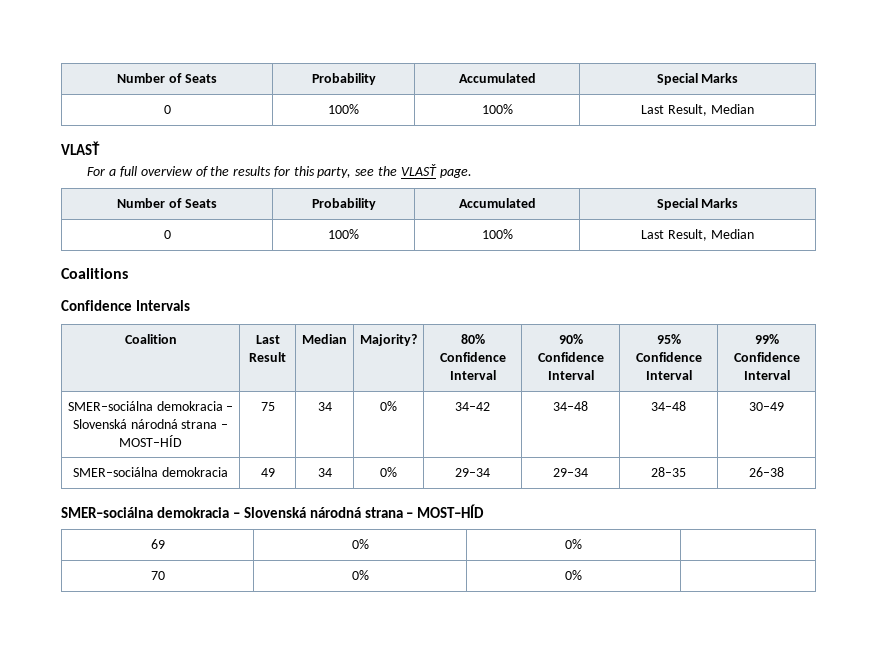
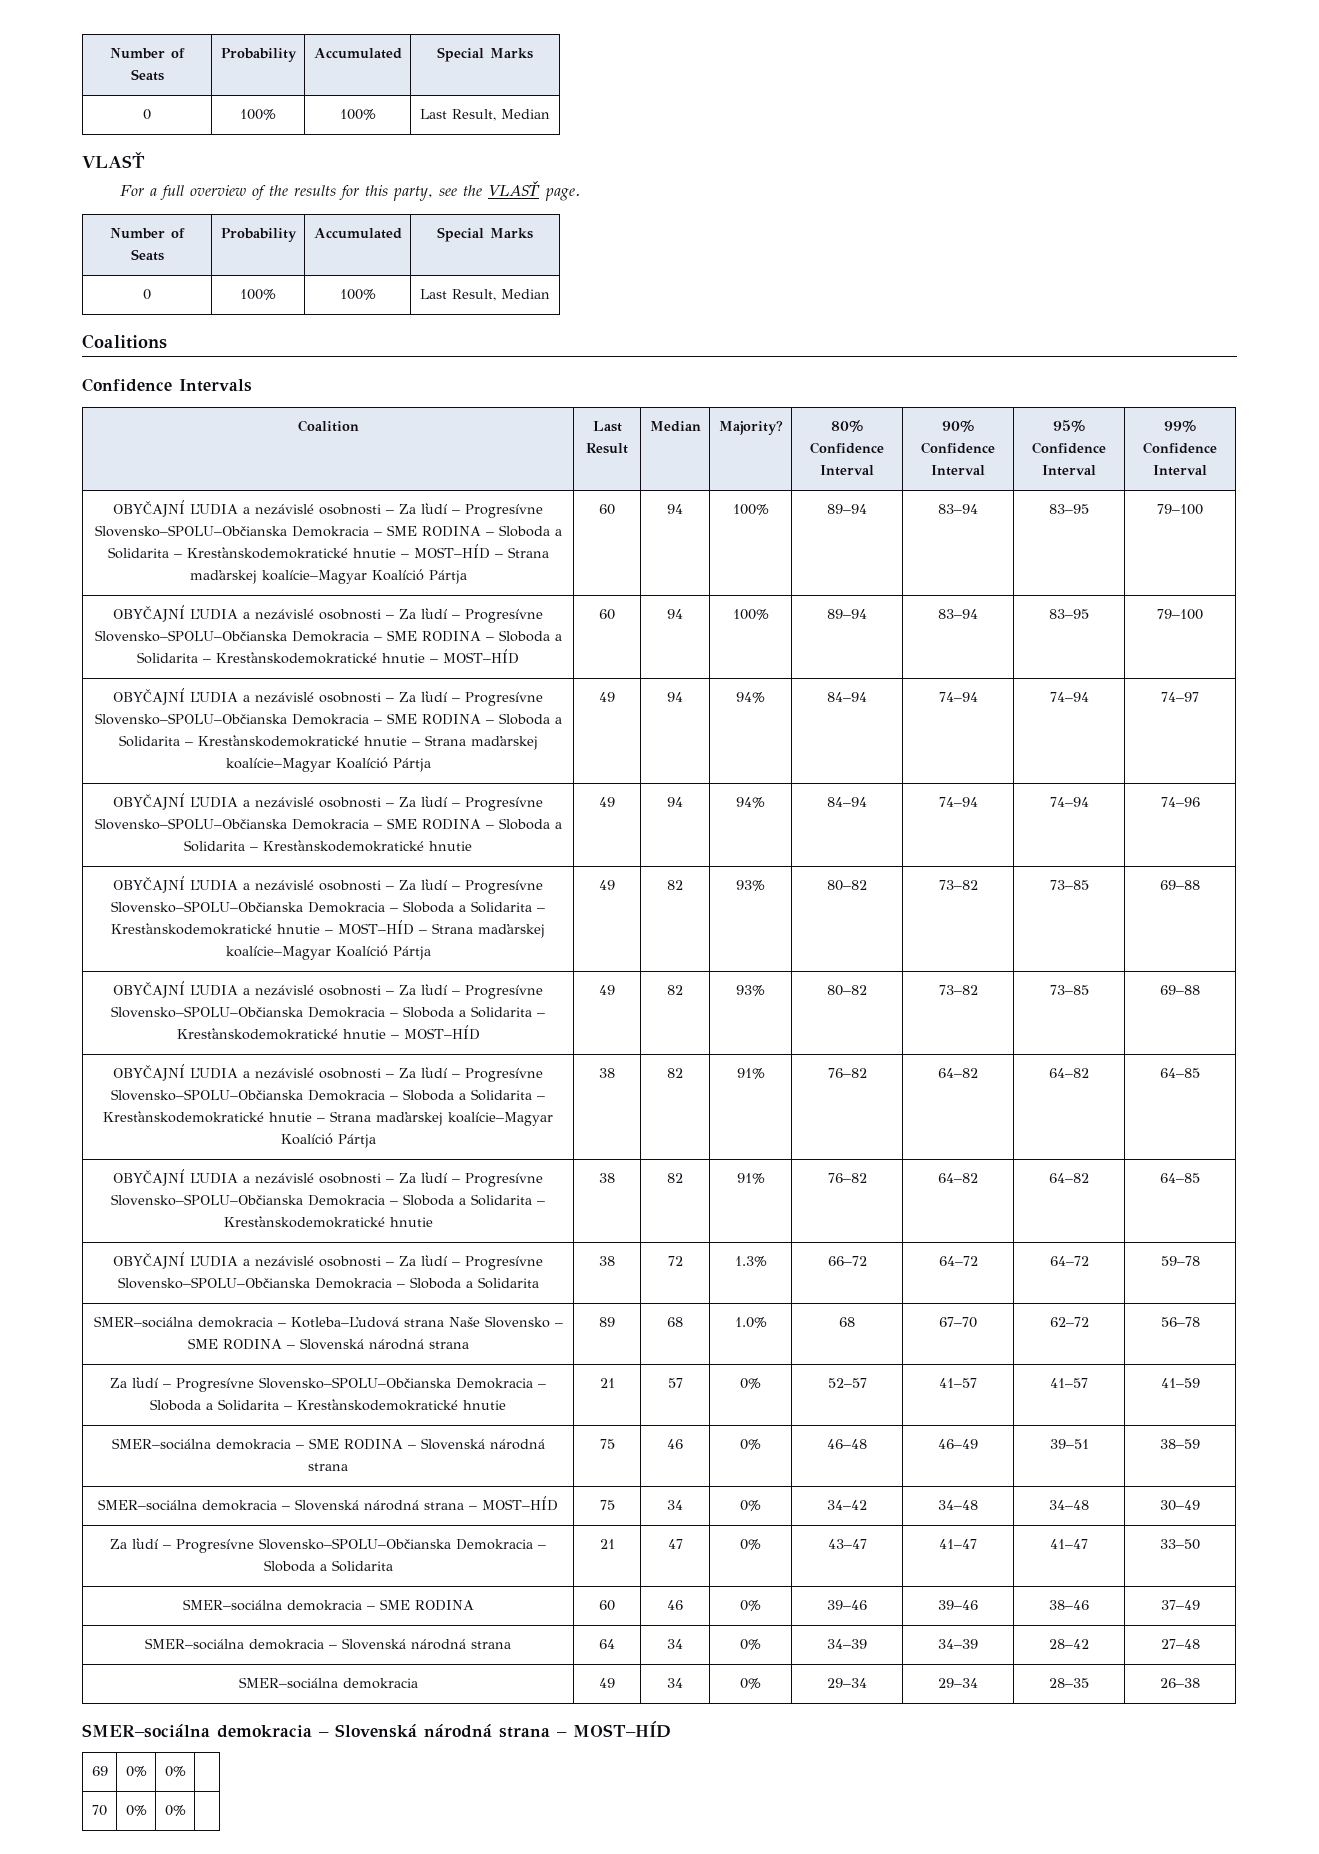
+ OBYČAJNÍ ĽUDIA a nezávislé osobnosti – Za ľudí – Progresívne Slovensko–SPOLU–Občianska Demokracia – SME RODINA – Sloboda a Solidarita – Kresťanskodemokratické hnutie – MOST–HÍD – Strana maďarskej koalície–Magyar Koalíció Pártja | 60 | 94 | 100% | 89–94 | 83–94 | 83–95 | 79–100
+ OBYČAJNÍ ĽUDIA a nezávislé osobnosti – Za ľudí – Progresívne Slovensko–SPOLU–Občianska Demokracia – SME RODINA – Sloboda a Solidarita – Kresťanskodemokratické hnutie – MOST–HÍD | 60 | 94 | 100% | 89–94 | 83–94 | 83–95 | 79–100
+ OBYČAJNÍ ĽUDIA a nezávislé osobnosti – Za ľudí – Progresívne Slovensko–SPOLU–Občianska Demokracia – SME RODINA – Sloboda a Solidarita – Kresťanskodemokratické hnutie – Strana maďarskej koalície–Magyar Koalíció Pártja | 49 | 94 | 94% | 84–94 | 74–94 | 74–94 | 74–97
+ OBYČAJNÍ ĽUDIA a nezávislé osobnosti – Za ľudí – Progresívne Slovensko–SPOLU–Občianska Demokracia – SME RODINA – Sloboda a Solidarita – Kresťanskodemokratické hnutie | 49 | 94 | 94% | 84–94 | 74–94 | 74–94 | 74–96
+ OBYČAJNÍ ĽUDIA a nezávislé osobnosti – Za ľudí – Progresívne Slovensko–SPOLU–Občianska Demokracia – Sloboda a Solidarita – Kresťanskodemokratické hnutie – MOST–HÍD – Strana maďarskej koalície–Magyar Koalíció Pártja | 49 | 82 | 93% | 80–82 | 73–82 | 73–85 | 69–88
+ OBYČAJNÍ ĽUDIA a nezávislé osobnosti – Za ľudí – Progresívne Slovensko–SPOLU–Občianska Demokracia – Sloboda a Solidarita – Kresťanskodemokratické hnutie – MOST–HÍD | 49 | 82 | 93% | 80–82 | 73–82 | 73–85 | 69–88
+ OBYČAJNÍ ĽUDIA a nezávislé osobnosti – Za ľudí – Progresívne Slovensko–SPOLU–Občianska Demokracia – Sloboda a Solidarita – Kresťanskodemokratické hnutie – Strana maďarskej koalície–Magyar Koalíció Pártja | 38 | 82 | 91% | 76–82 | 64–82 | 64–82 | 64–85
+ OBYČAJNÍ ĽUDIA a nezávislé osobnosti – Za ľudí – Progresívne Slovensko–SPOLU–Občianska Demokracia – Sloboda a Solidarita – Kresťanskodemokratické hnutie | 38 | 82 | 91% | 76–82 | 64–82 | 64–82 | 64–85
+ OBYČAJNÍ ĽUDIA a nezávislé osobnosti – Za ľudí – Progresívne Slovensko–SPOLU–Občianska Demokracia – Sloboda a Solidarita | 38 | 72 | 1.3% | 66–72 | 64–72 | 64–72 | 59–78
+ SMER–sociálna demokracia – Kotleba–Ľudová strana Naše Slovensko – SME RODINA – Slovenská národná strana | 89 | 68 | 1.0% | 68 | 67–70 | 62–72 | 56–78
+ Za ľudí – Progresívne Slovensko–SPOLU–Občianska Demokracia – Sloboda a Solidarita – Kresťanskodemokratické hnutie | 21 | 57 | 0% | 52–57 | 41–57 | 41–57 | 41–59
+ SMER–sociálna demokracia – SME RODINA – Slovenská národná strana | 75 | 46 | 0% | 46–48 | 46–49 | 39–51 | 38–59
+ Za ľudí – Progresívne Slovensko–SPOLU–Občianska Demokracia – Sloboda a Solidarita | 21 | 47 | 0% | 43–47 | 41–47 | 41–47 | 33–50
+ SMER–sociálna demokracia – SME RODINA | 60 | 46 | 0% | 39–46 | 39–46 | 38–46 | 37–49
+ SMER–sociálna demokracia – Slovenská národná strana | 64 | 34 | 0% | 34–39 | 34–39 | 28–42 | 27–48

